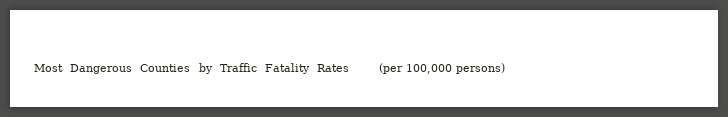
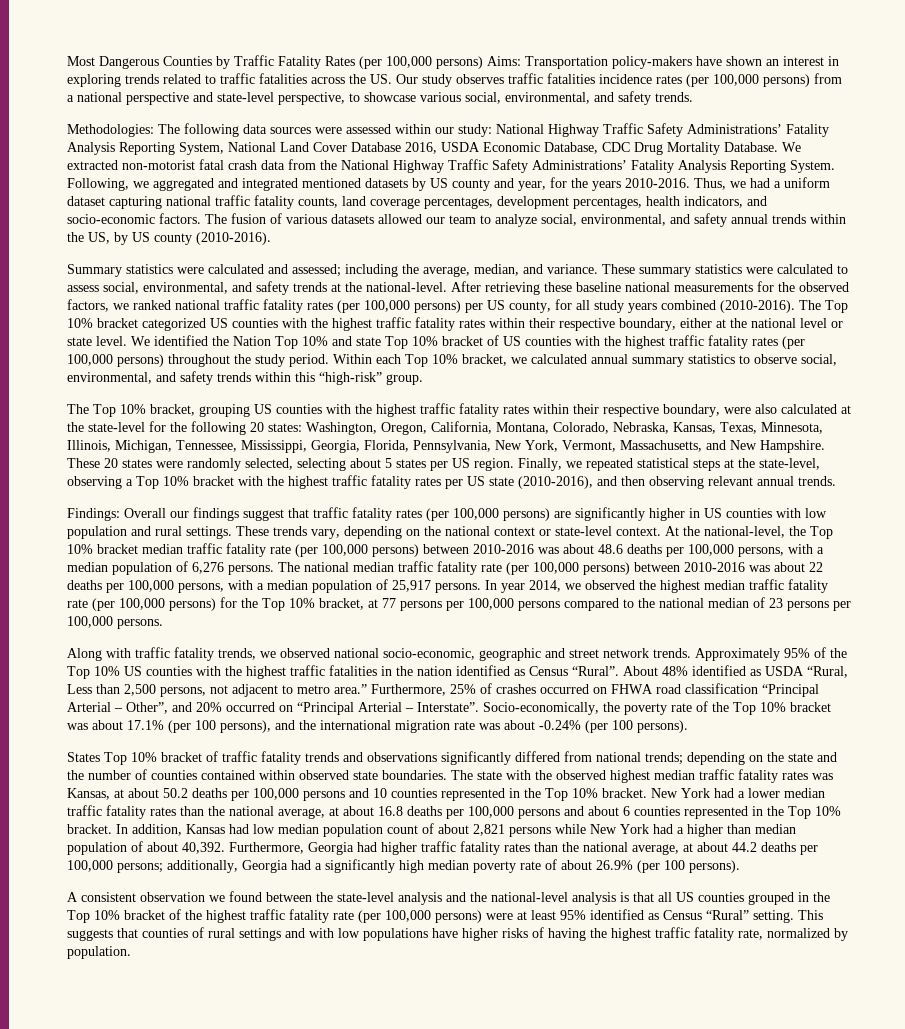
- Most Dangerous Counties by Traffic Fatality Rates (per 100,000 persons)
+ Most Dangerous Counties by Traffic Fatality Rates (per 100,000 persons) Aims: Transportation policy-makers have shown an interest in exploring trends related to traffic fatalities across the US. Our study observes traffic fatalities incidence rates (per 100,000 persons) from a national perspective and state-level perspective, to showcase various social, environmental, and safety trends.
+ Methodologies: The following data sources were assessed within our study: National Highway Traffic Safety Administrations’ Fatality Analysis Reporting System, National Land Cover Database 2016, USDA Economic Database, CDC Drug Mortality Database. We extracted non-motorist fatal crash data from the National Highway Traffic Safety Administrations’ Fatality Analysis Reporting System. Following, we aggregated and integrated mentioned datasets by US county and year, for the years 2010-2016. Thus, we had a uniform dataset capturing national traffic fatality counts, land coverage percentages, development percentages, health indicators, and socio-economic factors. The fusion of various datasets allowed our team to analyze social, environmental, and safety annual trends within the US, by US county (2010-2016).
+ Summary statistics were calculated and assessed; including the average, median, and variance. These summary statistics were calculated to assess social, environmental, and safety trends at the national-level. After retrieving these baseline national measurements for the observed factors, we ranked national traffic fatality rates (per 100,000 persons) per US county, for all study years combined (2010-2016). The Top 10% bracket categorized US counties with the highest traffic fatality rates within their respective boundary, either at the national level or state level. We identified the Nation Top 10% and state Top 10% bracket of US counties with the highest traffic fatality rates (per 100,000 persons) throughout the study period. Within each Top 10% bracket, we calculated annual summary statistics to observe social, environmental, and safety trends within this “high-risk” group.
+ The Top 10% bracket, grouping US counties with the highest traffic fatality rates within their respective boundary, were also calculated at the state-level for the following 20 states: Washington, Oregon, California, Montana, Colorado, Nebraska, Kansas, Texas, Minnesota, Illinois, Michigan, Tennessee, Mississippi, Georgia, Florida, Pennsylvania, New York, Vermont, Massachusetts, and New Hampshire. These 20 states were randomly selected, selecting about 5 states per US region. Finally, we repeated statistical steps at the state-level, observing a Top 10% bracket with the highest traffic fatality rates per US state (2010-2016), and then observing relevant annual trends.
+ Findings: Overall our findings suggest that traffic fatality rates (per 100,000 persons) are significantly higher in US counties with low population and rural settings. These trends vary, depending on the national context or state-level context. At the national-level, the Top 10% bracket median traffic fatality rate (per 100,000 persons) between 2010-2016 was about 48.6 deaths per 100,000 persons, with a median population of 6,276 persons. The national median traffic fatality rate (per 100,000 persons) between 2010-2016 was about 22 deaths per 100,000 persons, with a median population of 25,917 persons. In year 2014, we observed the highest median traffic fatality rate (per 100,000 persons) for the Top 10% bracket, at 77 persons per 100,000 persons compared to the national median of 23 persons per 100,000 persons.
+ Along with traffic fatality trends, we observed national socio-economic, geographic and street network trends. Approximately 95% of the Top 10% US counties with the highest traffic fatalities in the nation identified as Census “Rural”. About 48% identified as USDA “Rural, Less than 2,500 persons, not adjacent to metro area.” Furthermore, 25% of crashes occurred on FHWA road classification “Principal Arterial – Other”, and 20% occurred on “Principal Arterial – Interstate”. Socio-economically, the poverty rate of the Top 10% bracket was about 17.1% (per 100 persons), and the international migration rate was about -0.24% (per 100 persons).
+ States Top 10% bracket of traffic fatality trends and observations significantly differed from national trends; depending on the state and the number of counties contained within observed state boundaries. The state with the observed highest median traffic fatality rates was Kansas, at about 50.2 deaths per 100,000 persons and 10 counties represented in the Top 10% bracket. New York had a lower median traffic fatality rates than the national average, at about 16.8 deaths per 100,000 persons and about 6 counties represented in the Top 10% bracket. In addition, Kansas had low median population count of about 2,821 persons while New York had a higher than median population of about 40,392. Furthermore, Georgia had higher traffic fatality rates than the national average, at about 44.2 deaths per 100,000 persons; additionally, Georgia had a significantly high median poverty rate of about 26.9% (per 100 persons).
+ A consistent observation we found between the state-level analysis and the national-level analysis is that all US counties grouped in the Top 10% bracket of the highest traffic fatality rate (per 100,000 persons) were at least 95% identified as Census “Rural” setting. This suggests that counties of rural settings and with low populations have higher risks of having the highest traffic fatality rate, normalized by population.

